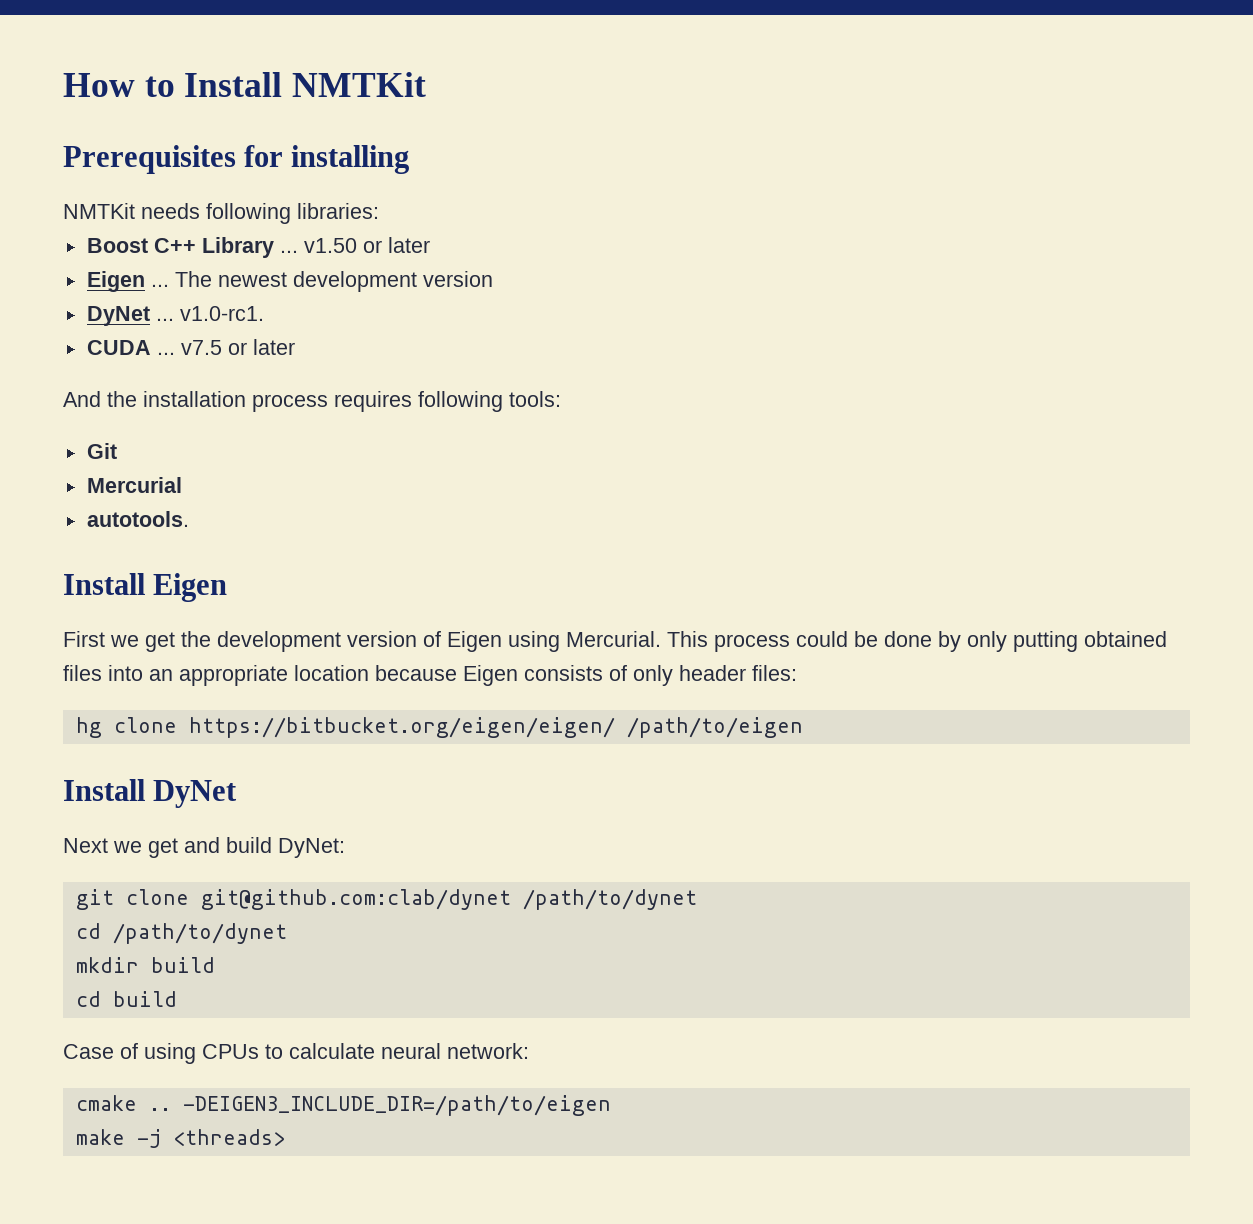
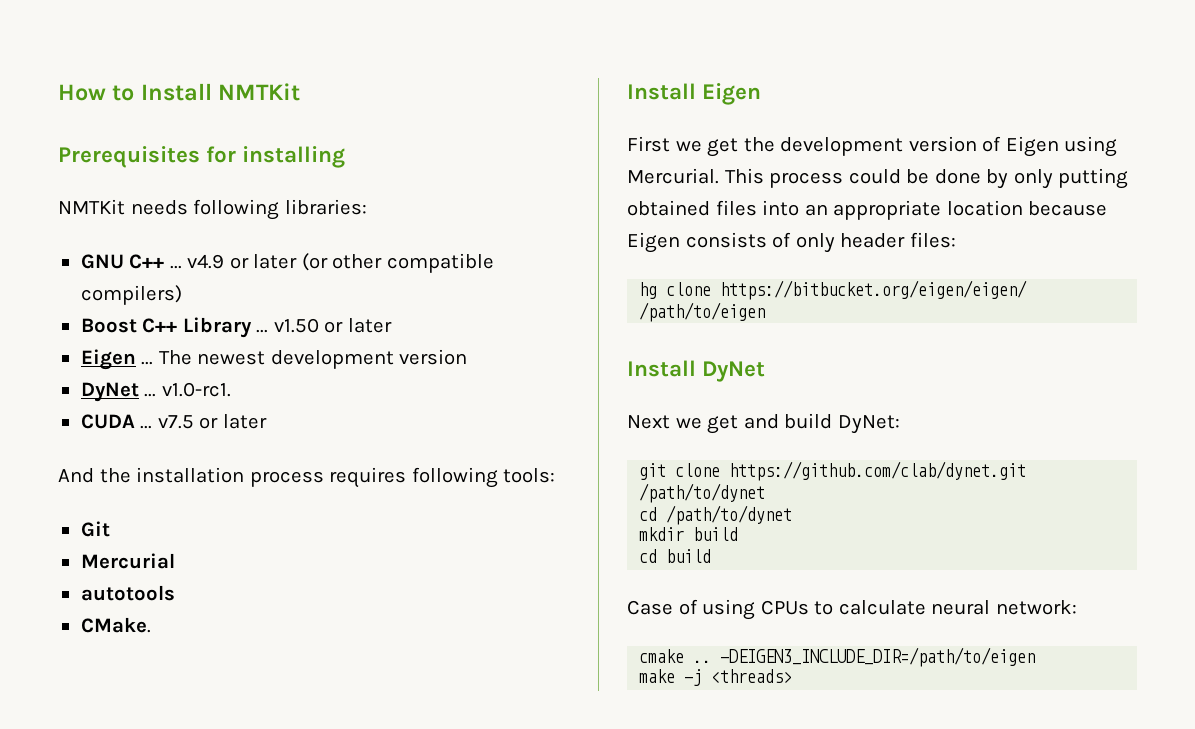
+ GNU C++ ... v4.9 or later (or other compatible compilers)
- autotools.
+ autotools
+ CMake.
- git clone git@github.com:clab/dynet /path/to/dynet
+ git clone https://github.com/clab/dynet.git /path/to/dynet

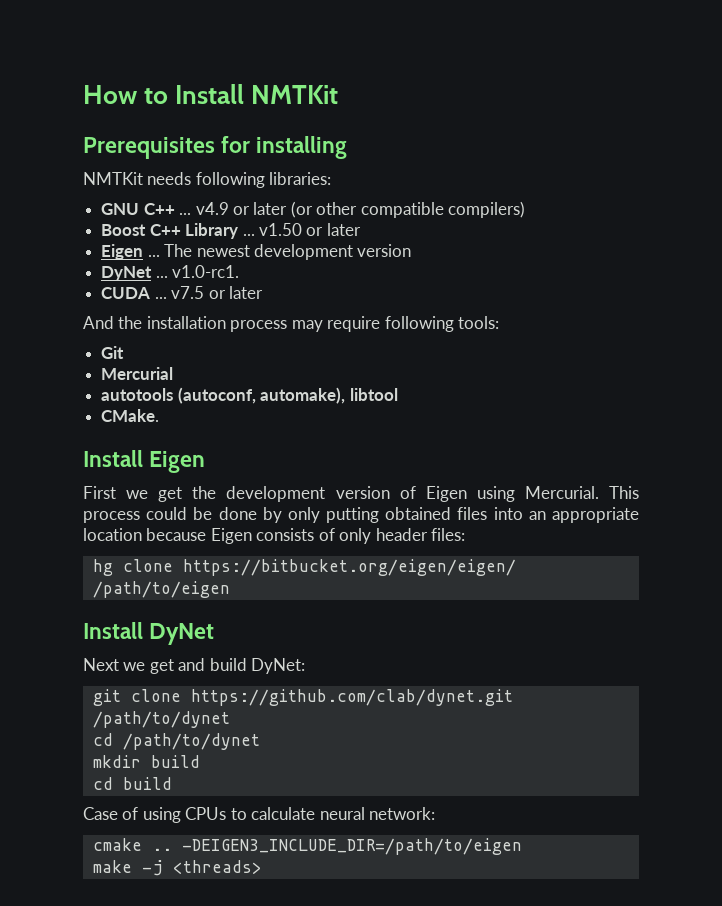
- And the installation process requires following tools:
+ And the installation process may require following tools:
- autotools
+ autotools (autoconf, automake), libtool

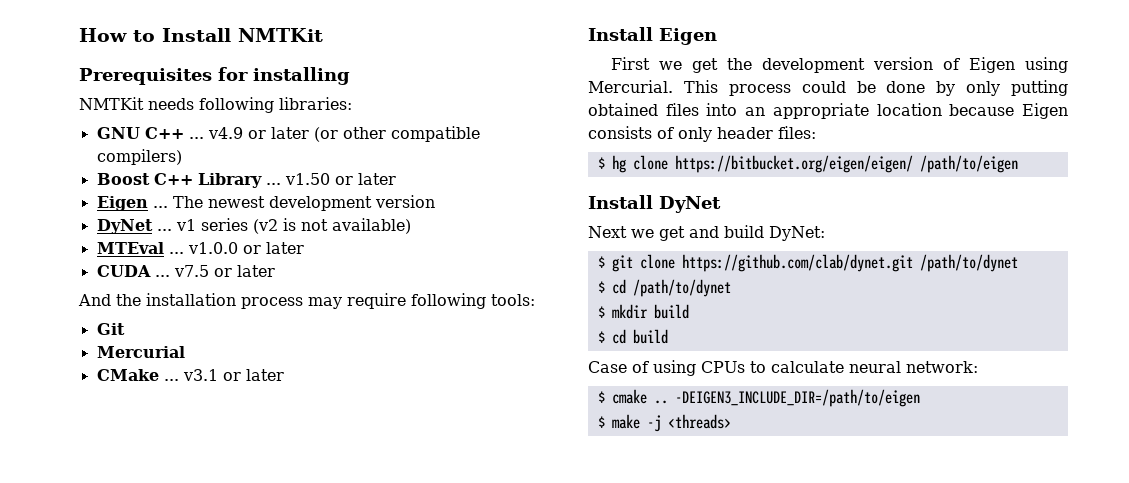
- DyNet ... v1.0-rc1.
+ DyNet ... v1 series (v2 is not available)
+ MTEval ... v1.0.0 or later
- autotools (autoconf, automake), libtool
- CMake.
+ CMake ... v3.1 or later
- hg clone https://bitbucket.org/eigen/eigen/ /path/to/eigen
+ $ hg clone https://bitbucket.org/eigen/eigen/ /path/to/eigen
- git clone https://github.com/clab/dynet.git /path/to/dynet
+ $ git clone https://github.com/clab/dynet.git /path/to/dynet
- cd /path/to/dynet
+ $ cd /path/to/dynet
- mkdir build
+ $ mkdir build
- cd build
+ $ cd build
- cmake ..
+ $ cmake ..
- make -j <threads>
+ $ make -j <threads>

